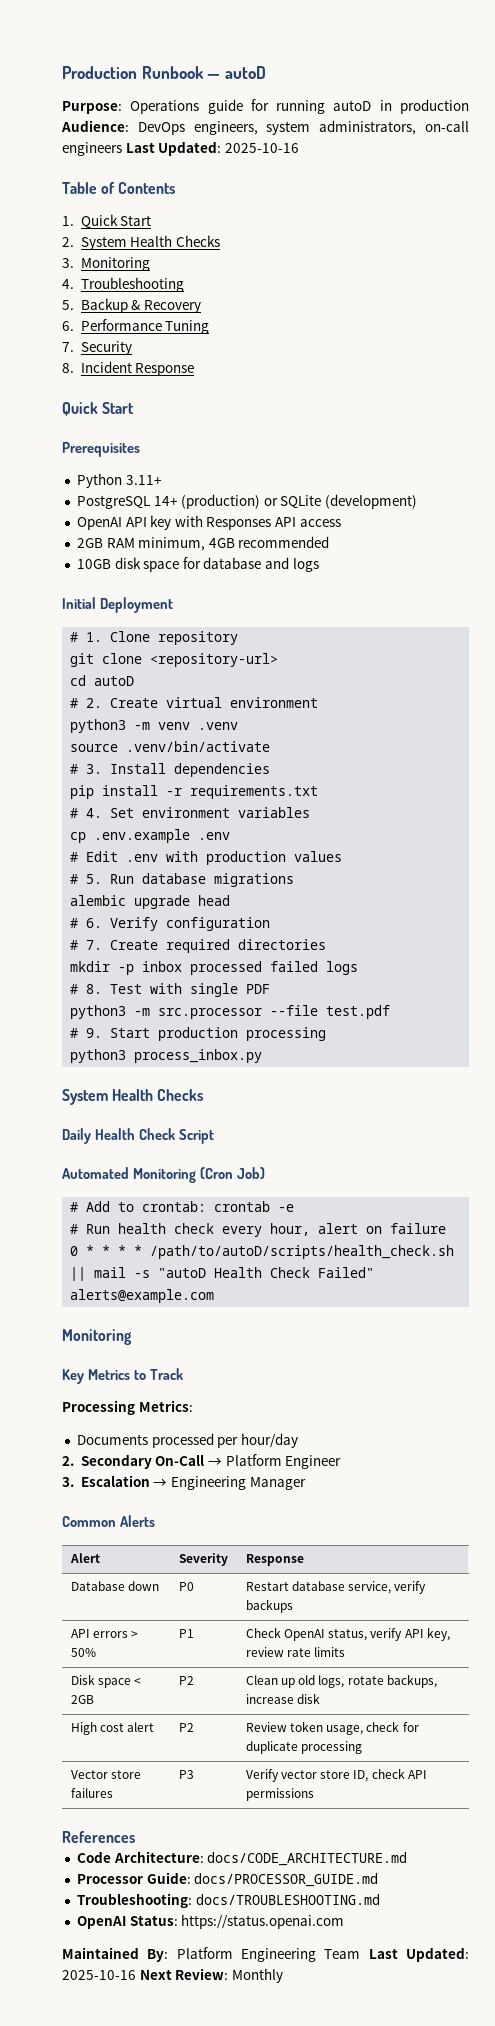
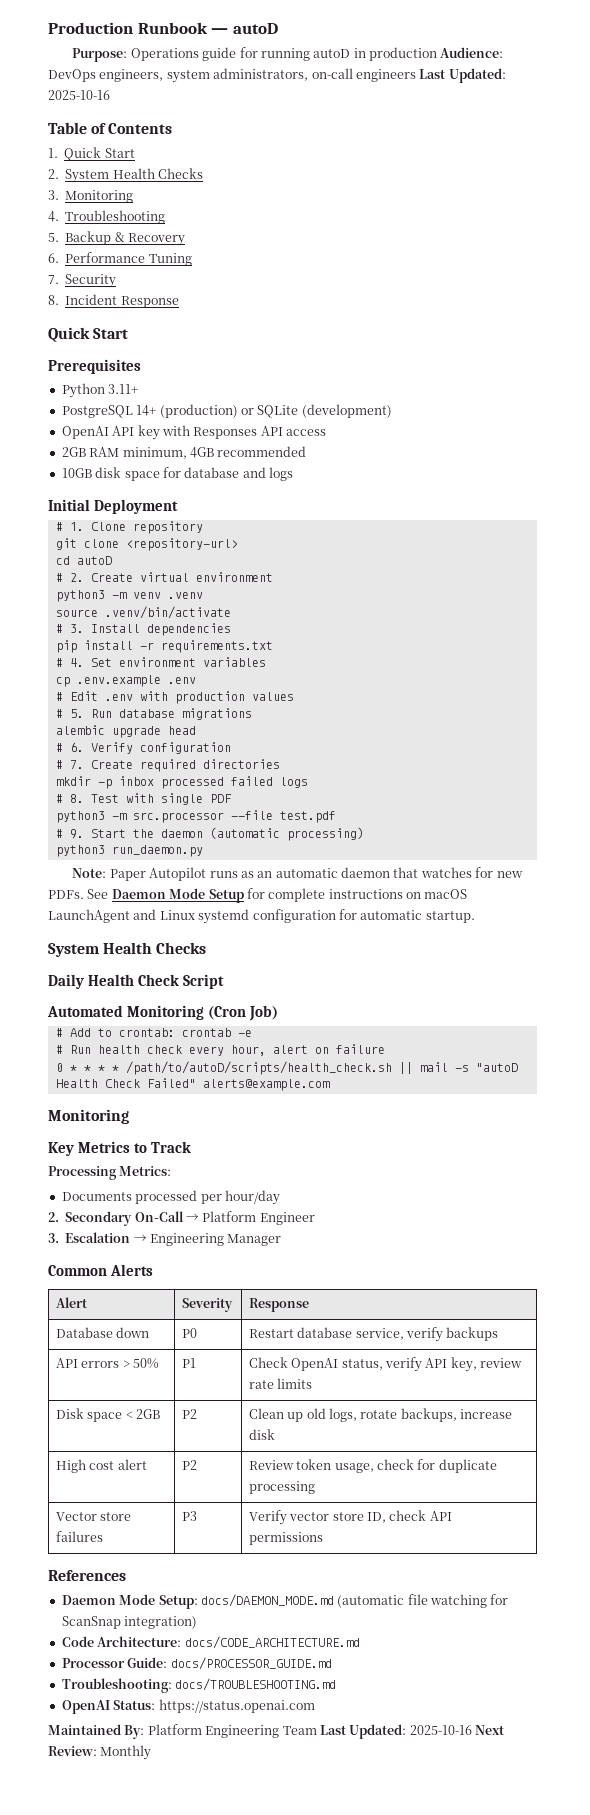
- # 9. Start production processing
- python3 process_inbox.py
+ # 9. Start the daemon (automatic processing)
+ python3 run_daemon.py
+ Note: Paper Autopilot runs as an automatic daemon that watches for new PDFs. See Daemon Mode Setup for complete instructions on macOS LaunchAgent and Linux systemd configuration for automatic startup.
+ Daemon Mode Setup: docs/DAEMON_MODE.md (automatic file watching for ScanSnap integration)

